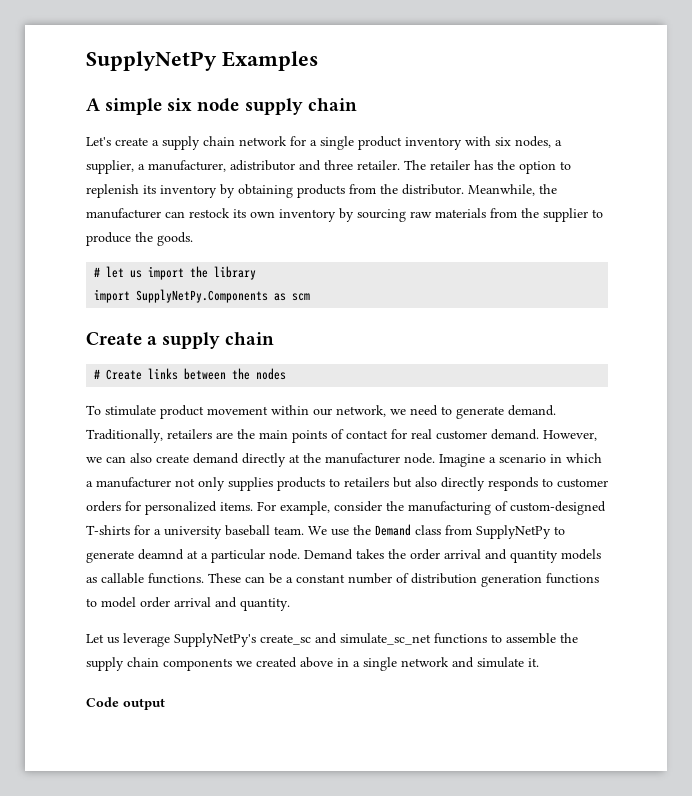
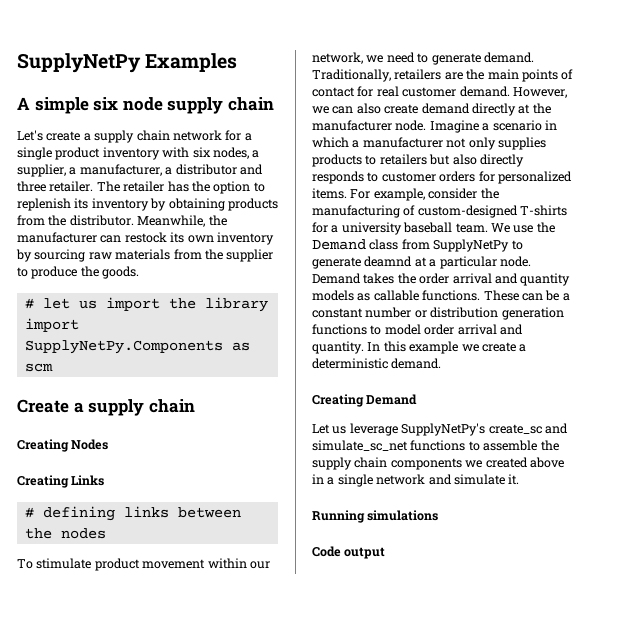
- Let's create a supply chain network for a single product inventory with six nodes, a supplier, a manufacturer, adistributor and three retailer.
+ Let's create a supply chain network for a single product inventory with six nodes, a supplier, a manufacturer, a distributor and three retailer.
- # Create links between the nodes
+ Creating Nodes
+ Creating Links
+ # defining links between the nodes
- These can be a constant number of distribution generation functions to model order arrival and quantity.
+ These can be a constant number or distribution generation functions to model order arrival and quantity. In this example we create a deterministic demand.
+ Creating Demand
+ Running simulations

